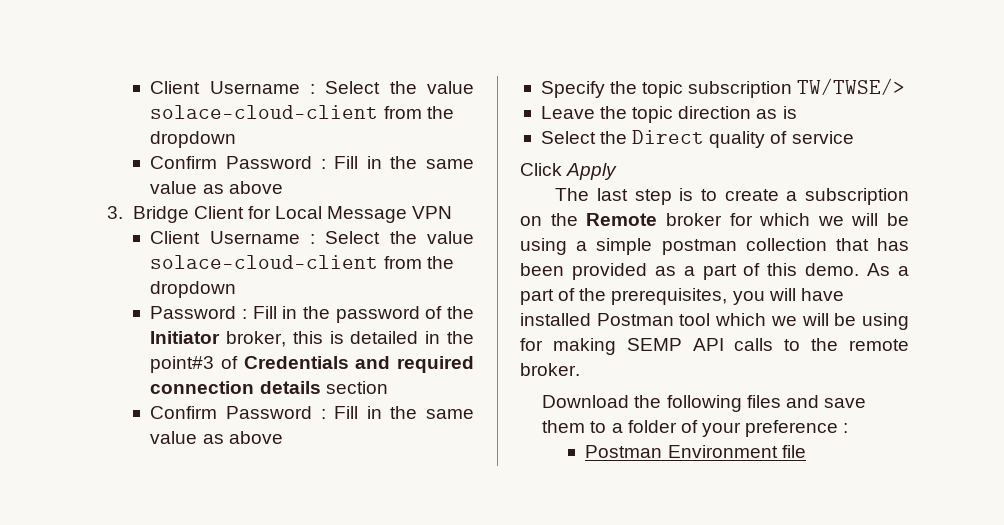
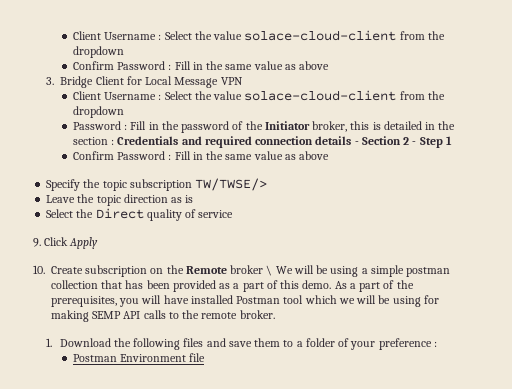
- Password : Fill in the password of the Initiator broker, this is detailed in the point#3 of Credentials and required connection details section
+ Password : Fill in the password of the Initiator broker, this is detailed in the section : Credentials and required connection details - Section 2 - Step 1
- Click Apply
+ 9. Click Apply
- The last step is to create a subscription on the Remote broker for which we will be using a simple postman collection that has been provided as a part of this demo.
+ 10. Create subscription on the Remote broker \ We will be using a simple postman collection that has been provided as a part of this demo.
- Download the following files and save them to a folder of your preference :
+ 1. Download the following files and save them to a folder of your preference :

